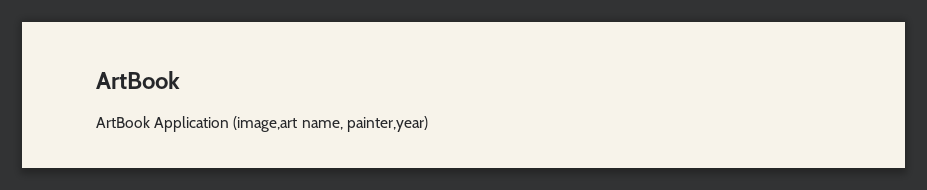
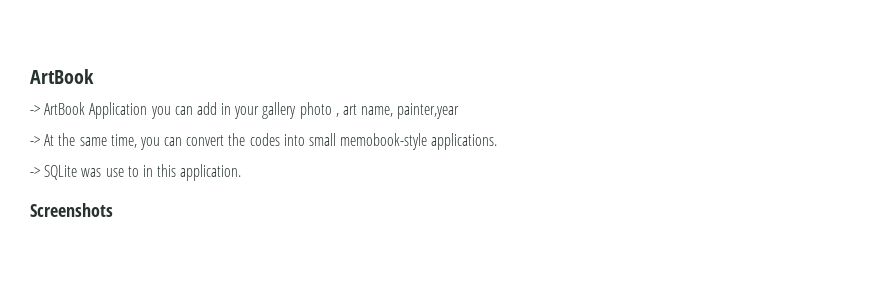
- ArtBook Application (image,art name, painter,year)
+ -> ArtBook Application you can add in your gallery photo , art name, painter,year
+ -> At the same time, you can convert the codes into small memobook-style applications.
+ -> SQLite was use to in this application.
+ Screenshots

